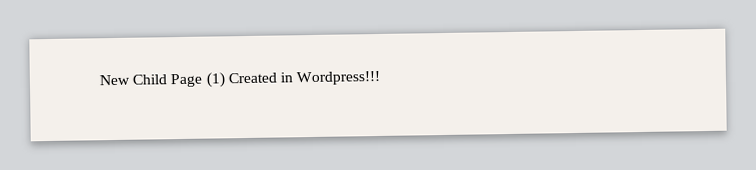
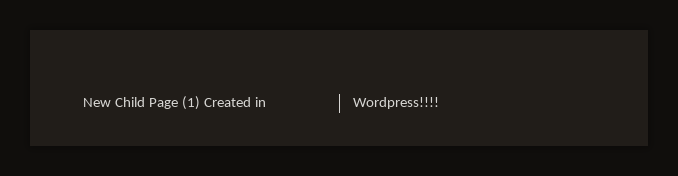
- New Child Page (1) Created in Wordpress!!!
+ New Child Page (1) Created in Wordpress!!!!

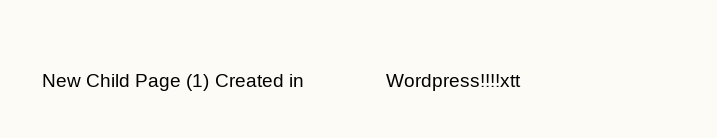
- New Child Page (1) Created in Wordpress!!!!
+ New Child Page (1) Created in Wordpress!!!!xtt

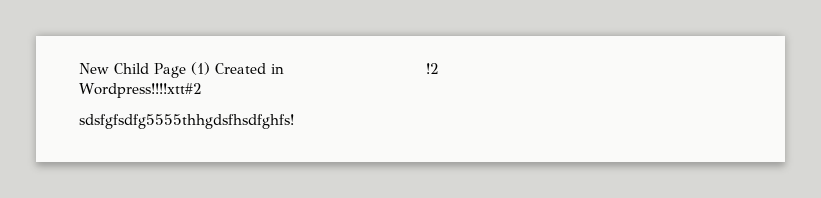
- New Child Page (1) Created in Wordpress!!!!xtt
+ New Child Page (1) Created in Wordpress!!!!xtt#2
+ sdsfgfsdfg5555thhgdsfhsdfghfs!
+ !2

